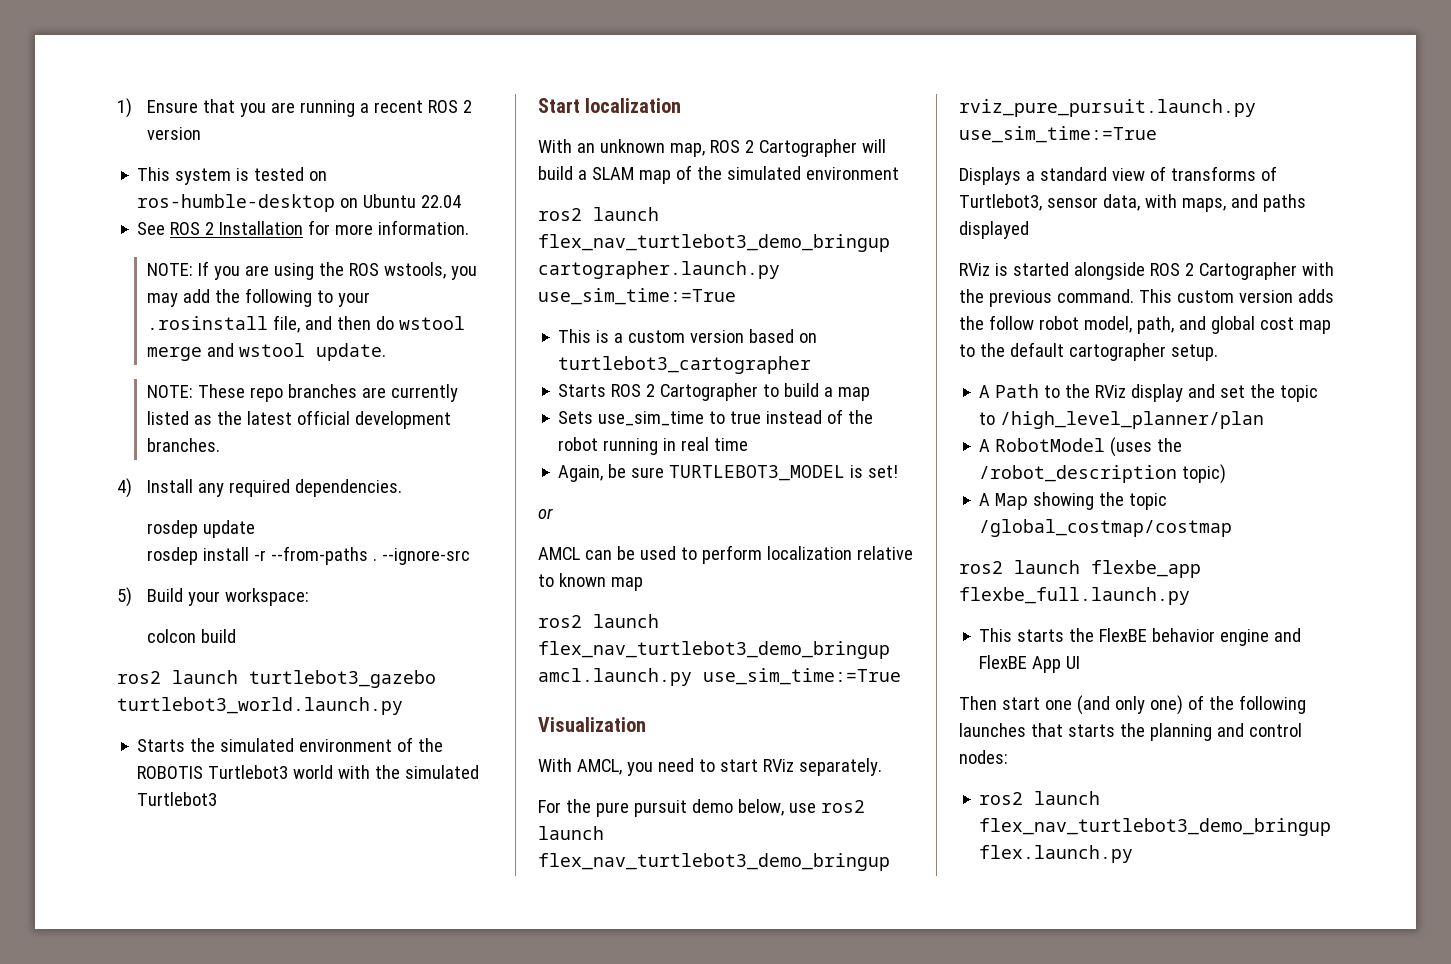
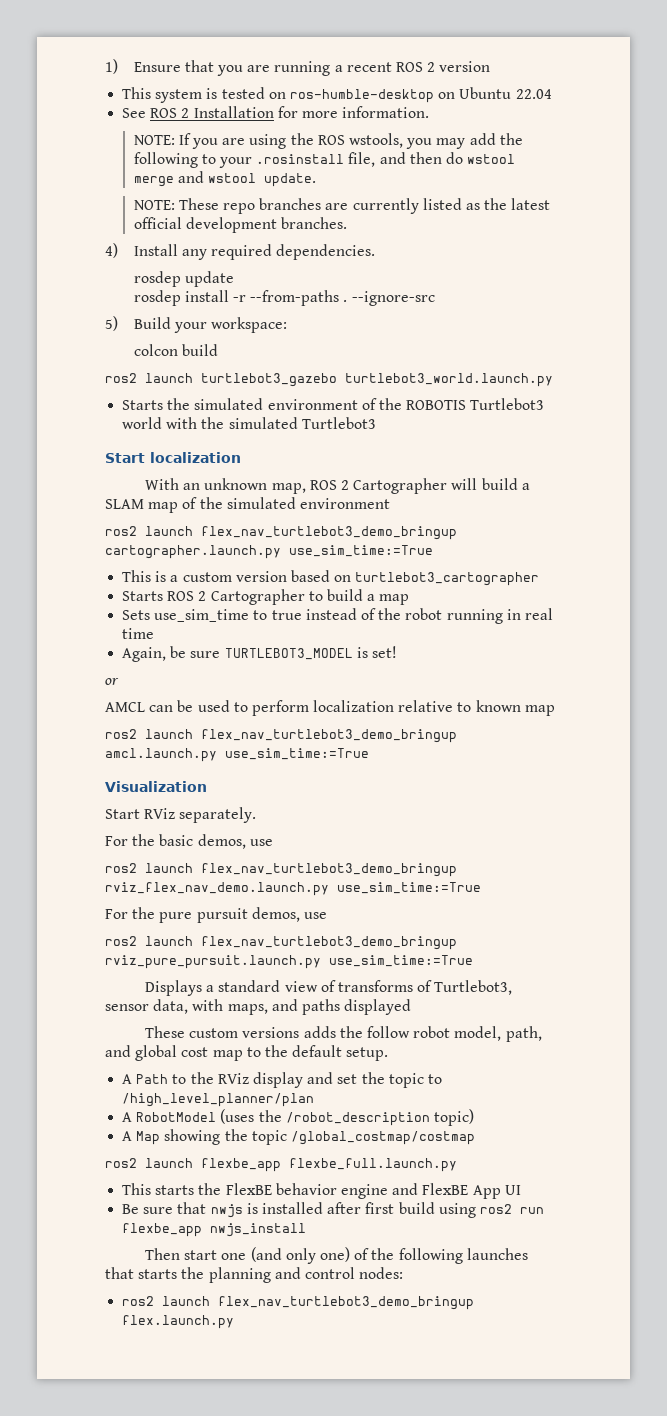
- With AMCL, you need to start RViz separately.
+ Start RViz separately.
+ For the basic demos, use
+ ros2 launch flex_nav_turtlebot3_demo_bringup rviz_flex_nav_demo.launch.py use_sim_time:=True
- For the pure pursuit demo below, use ros2 launch flex_nav_turtlebot3_demo_bringup rviz_pure_pursuit.launch.py use_sim_time:=True
+ For the pure pursuit demos, use
+ ros2 launch flex_nav_turtlebot3_demo_bringup rviz_pure_pursuit.launch.py use_sim_time:=True
- RViz is started alongside ROS 2 Cartographer with the previous command. This custom version adds the follow robot model, path, and global cost map to the default cartographer setup.
+ These custom versions adds the follow robot model, path, and global cost map to the default setup.
+ Be sure that nwjs is installed after first build using ros2 run flexbe_app nwjs_install

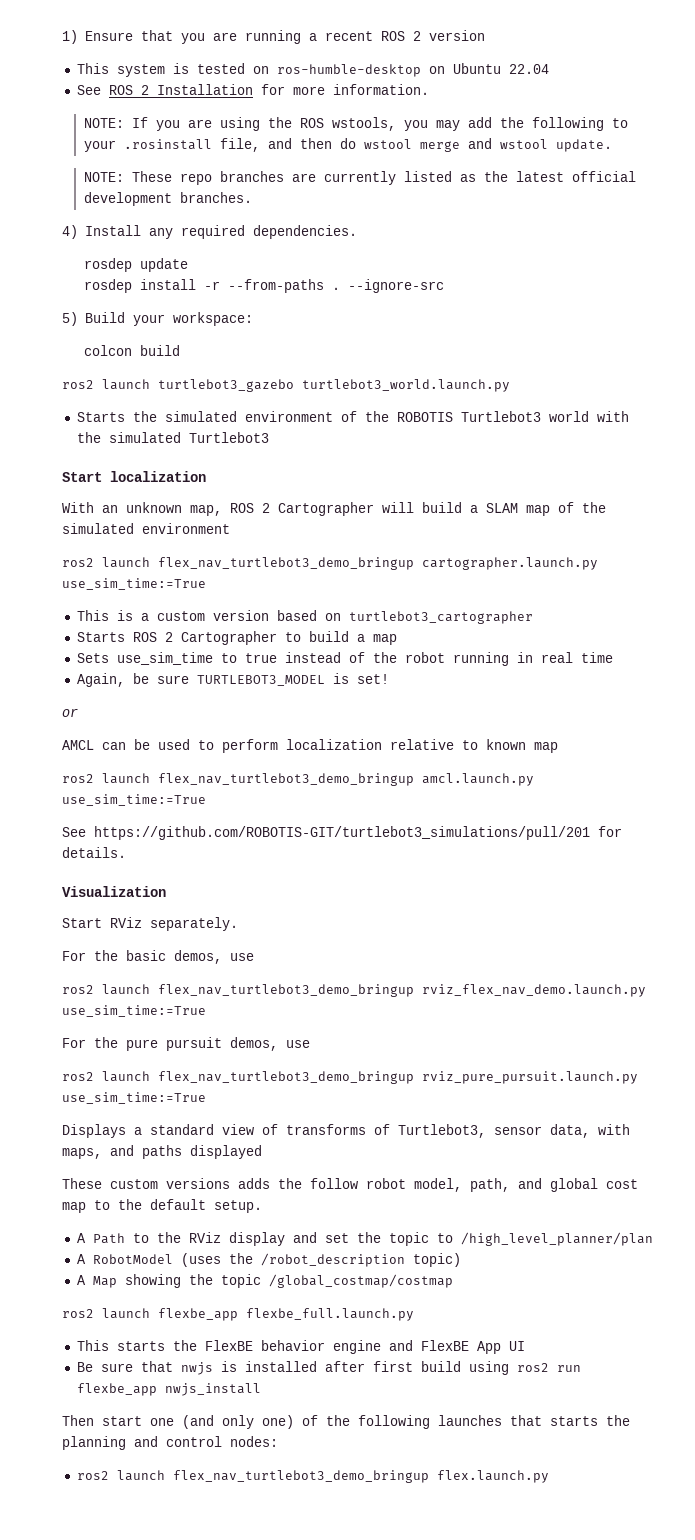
+ See https://github.com/ROBOTIS-GIT/turtlebot3_simulations/pull/201 for details.

